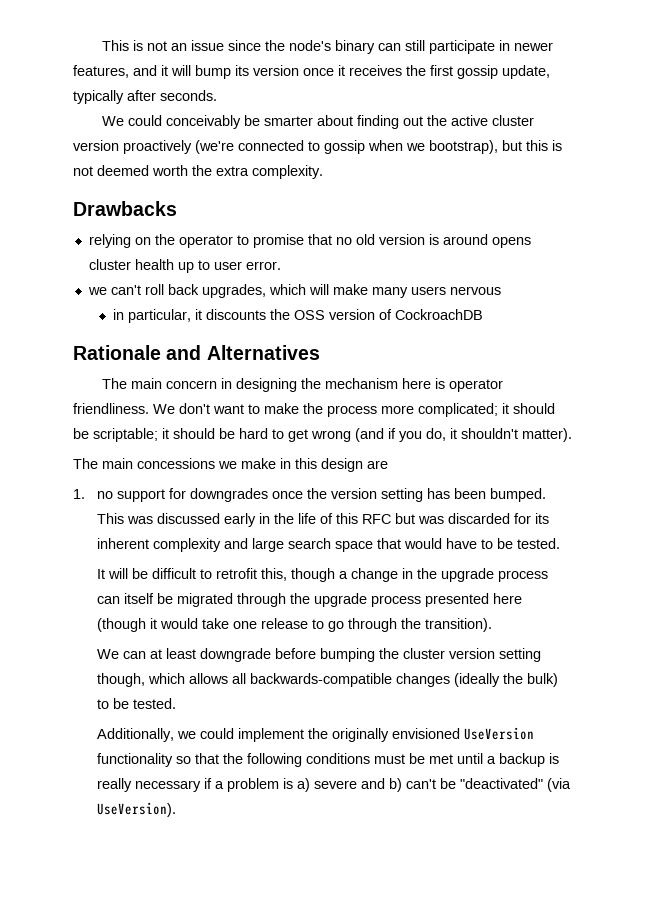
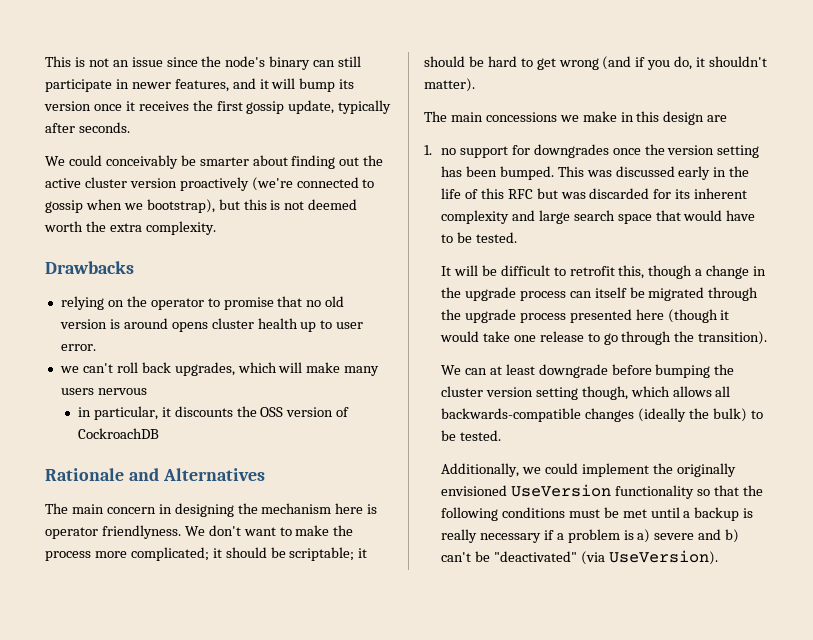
- The main concern in designing the mechanism here is operator friendliness.
+ The main concern in designing the mechanism here is operator friendlyness.

